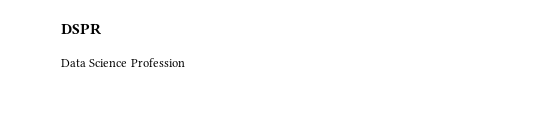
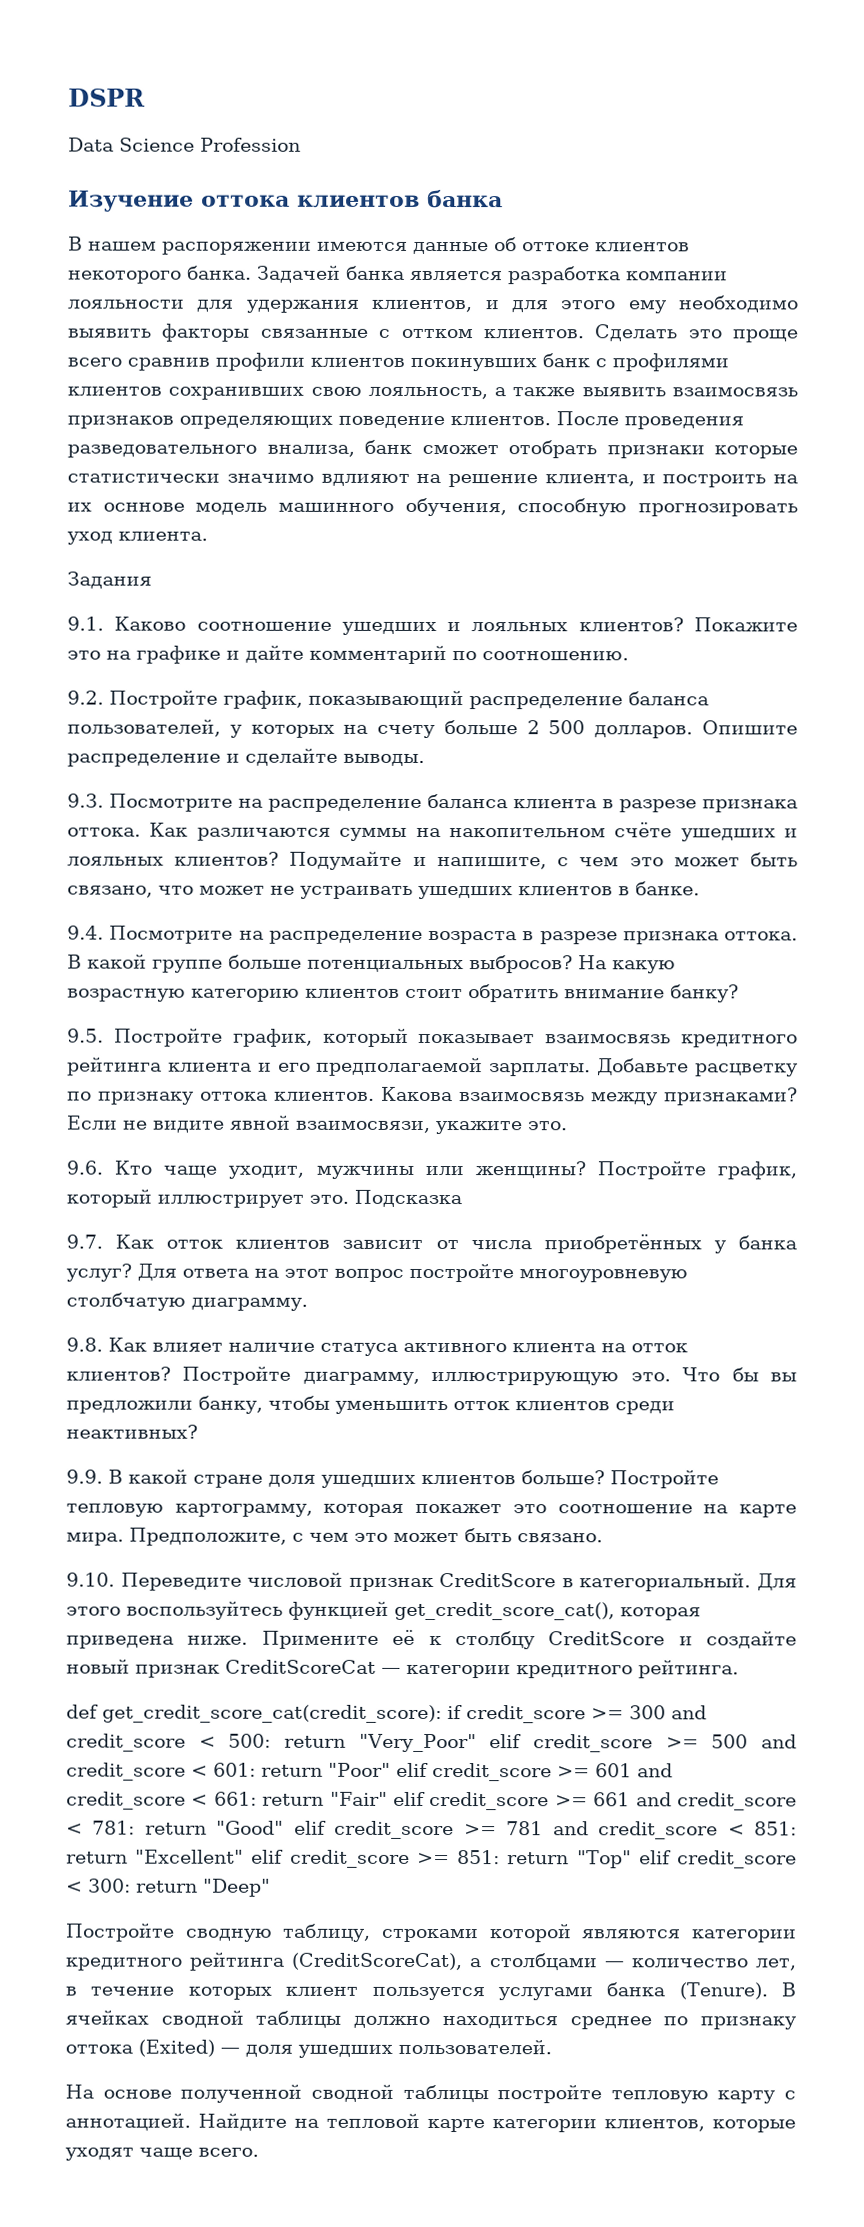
+ Изучение оттока клиентов банка
+ В нашем распоряжении имеются данные об оттоке клиентов некоторого банка. Задачей банка является разработка компании лояльности для удержания клиентов, и для этого ему необходимо выявить факторы связанные с оттком клиентов. Сделать это проще всего сравнив профили клиентов покинувших банк с профилями клиентов сохранивших свою лояльность, а также выявить взаимосвязь признаков определяющих поведение клиентов. После проведения разведовательного внализа, банк сможет отобрать признаки которые статистически значимо вдлияют на решение клиента, и построить на их осннове модель машинного обучения, способную прогнозировать уход клиента.
+ Задания
+ 9.1. Каково соотношение ушедших и лояльных клиентов? Покажите это на графике и дайте комментарий по соотношению.
+ 9.2. Постройте график, показывающий распределение баланса пользователей, у которых на счету больше 2 500 долларов. Опишите распределение и сделайте выводы.
+ 9.3. Посмотрите на распределение баланса клиента в разрезе признака оттока. Как различаются суммы на накопительном счёте ушедших и лояльных клиентов? Подумайте и напишите, с чем это может быть связано, что может не устраивать ушедших клиентов в банке.
+ 9.4. Посмотрите на распределение возраста в разрезе признака оттока. В какой группе больше потенциальных выбросов? На какую возрастную категорию клиентов стоит обратить внимание банку?
+ 9.5. Постройте график, который показывает взаимосвязь кредитного рейтинга клиента и его предполагаемой зарплаты. Добавьте расцветку по признаку оттока клиентов. Какова взаимосвязь между признаками? Если не видите явной взаимосвязи, укажите это.
+ 9.6. Кто чаще уходит, мужчины или женщины? Постройте график, который иллюстрирует это. Подсказка
+ 9.7. Как отток клиентов зависит от числа приобретённых у банка услуг? Для ответа на этот вопрос постройте многоуровневую столбчатую диаграмму.
+ 9.8. Как влияет наличие статуса активного клиента на отток клиентов? Постройте диаграмму, иллюстрирующую это. Что бы вы предложили банку, чтобы уменьшить отток клиентов среди неактивных?
+ 9.9. В какой стране доля ушедших клиентов больше? Постройте тепловую картограмму, которая покажет это соотношение на карте мира. Предположите, с чем это может быть связано.
+ 9.10. Переведите числовой признак CreditScore в категориальный. Для этого воспользуйтесь функцией get_credit_score_cat(), которая приведена ниже. Примените её к столбцу CreditScore и создайте новый признак CreditScoreCat — категории кредитного рейтинга.
+ def get_credit_score_cat(credit_score): if credit_score >= 300 and credit_score < 500: return "Very_Poor" elif credit_score >= 500 and credit_score < 601: return "Poor" elif credit_score >= 601 and credit_score < 661: return "Fair" elif credit_score >= 661 and credit_score < 781: return "Good" elif credit_score >= 781 and credit_score < 851: return "Excellent" elif credit_score >= 851: return "Top" elif credit_score < 300: return "Deep"
+ Постройте сводную таблицу, строками которой являются категории кредитного рейтинга (CreditScoreCat), а столбцами — количество лет, в течение которых клиент пользуется услугами банка (Tenure). В ячейках сводной таблицы должно находиться среднее по признаку оттока (Exited) — доля ушедших пользователей.
+ На основе полученной сводной таблицы постройте тепловую карту с аннотацией. Найдите на тепловой карте категории клиентов, которые уходят чаще всего.

